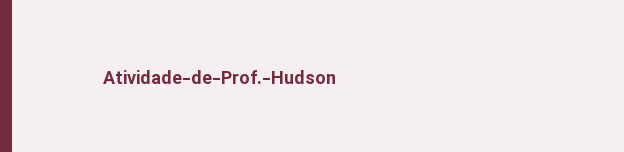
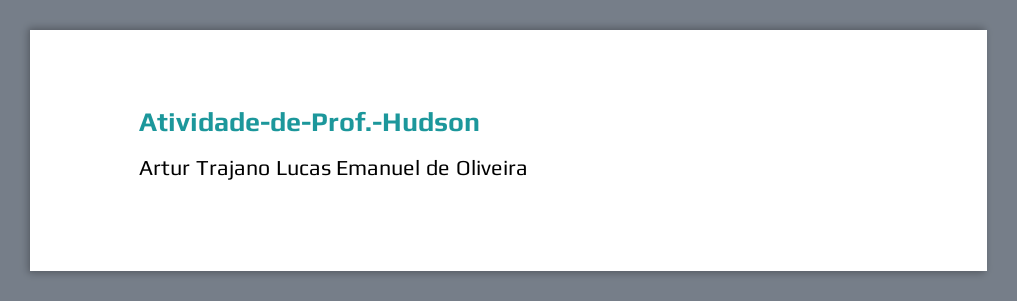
+ Artur Trajano Lucas Emanuel de Oliveira

